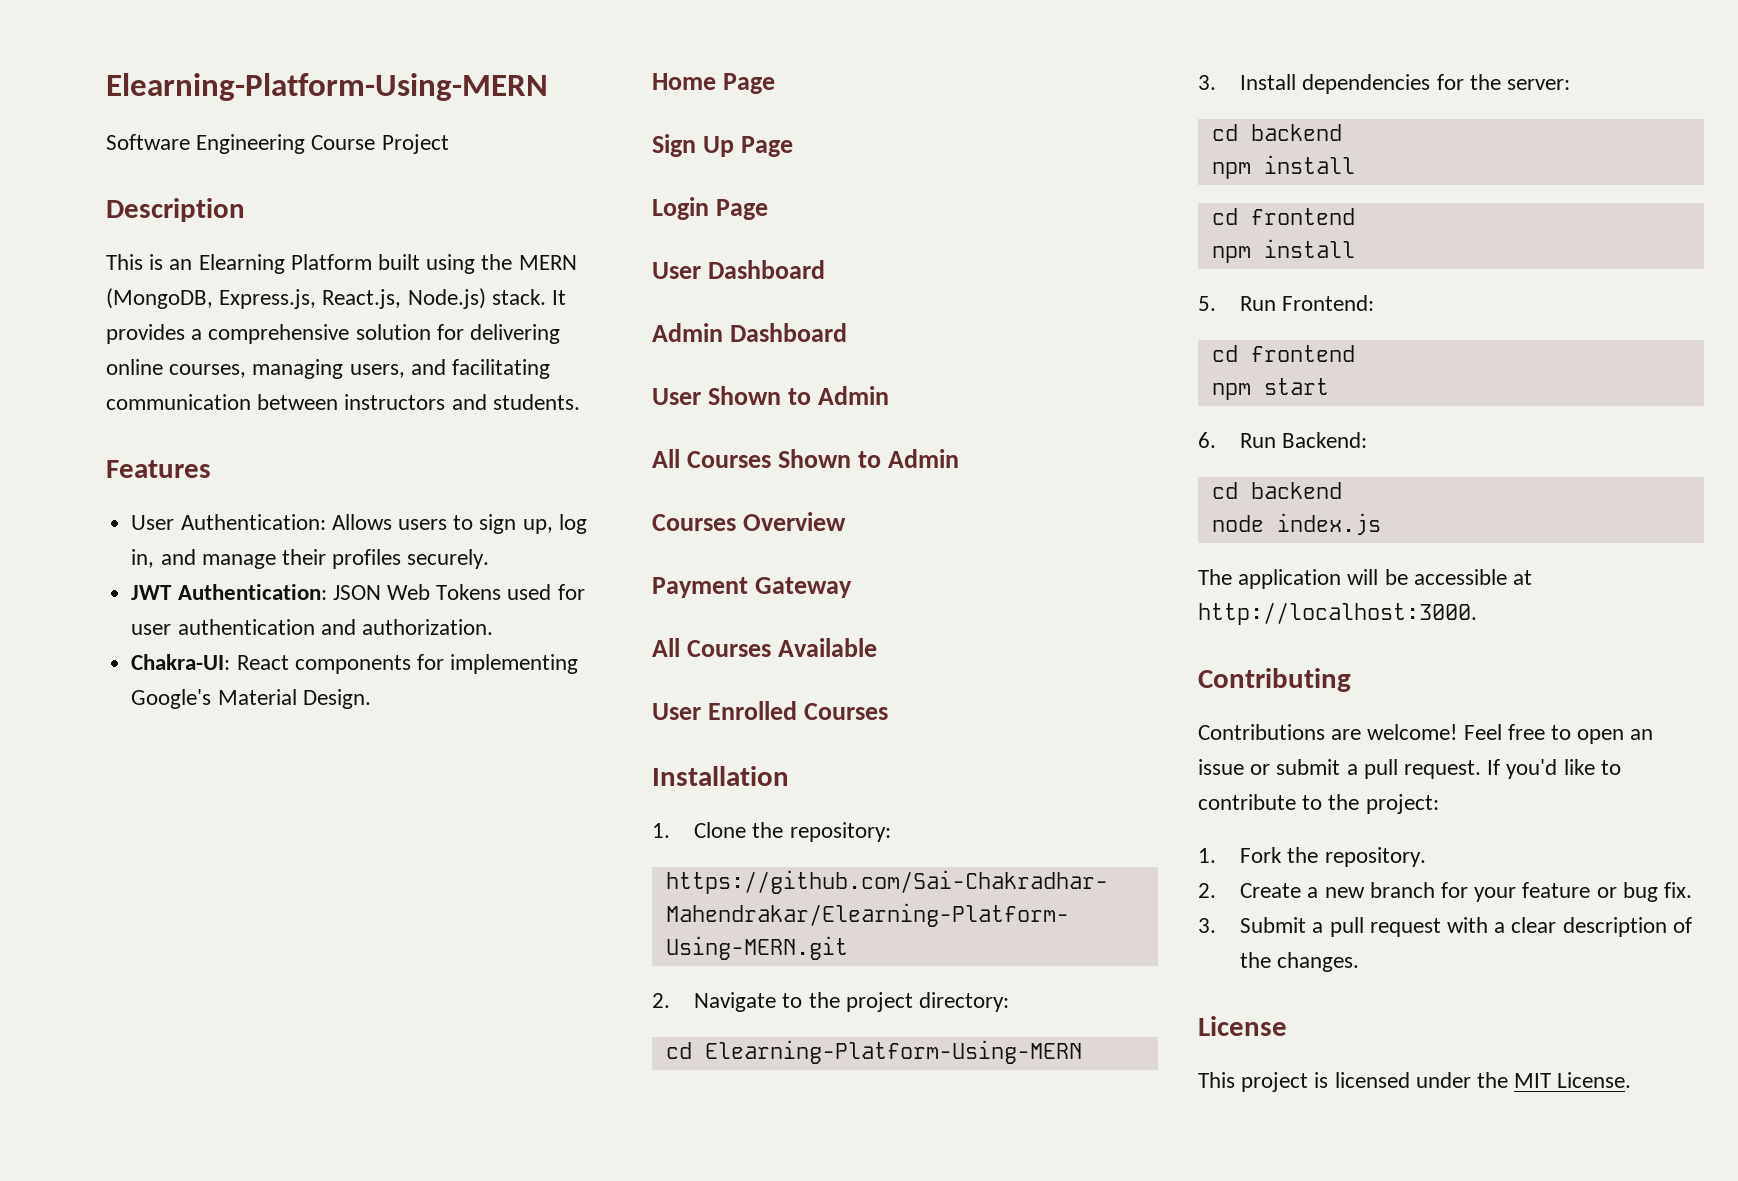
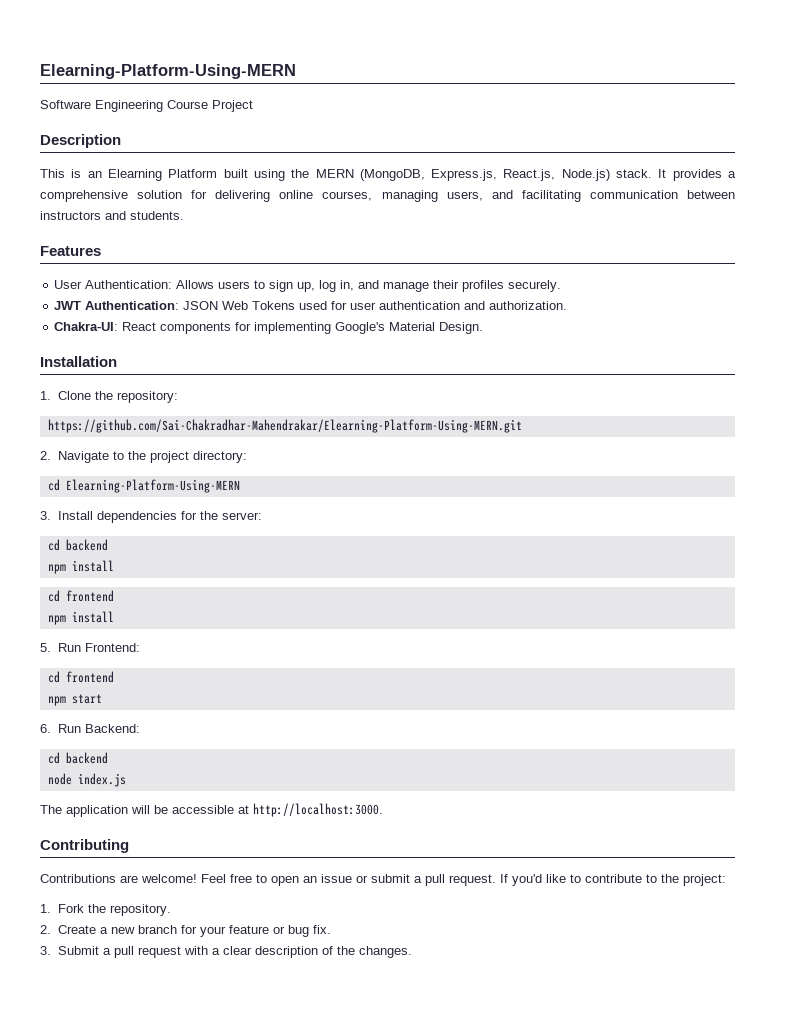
- Home Page
- Sign Up Page
- Login Page
- User Dashboard
- Admin Dashboard
- User Shown to Admin
- All Courses Shown to Admin
- Courses Overview
- Payment Gateway
- All Courses Available
- User Enrolled Courses
- License
- This project is licensed under the MIT License.

